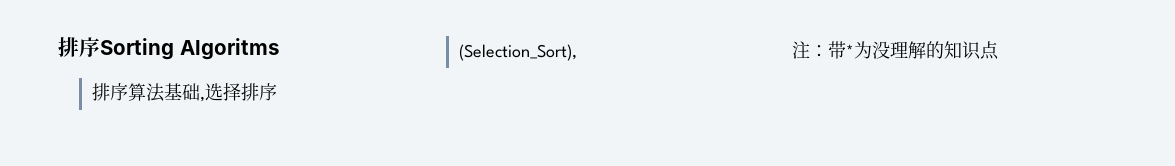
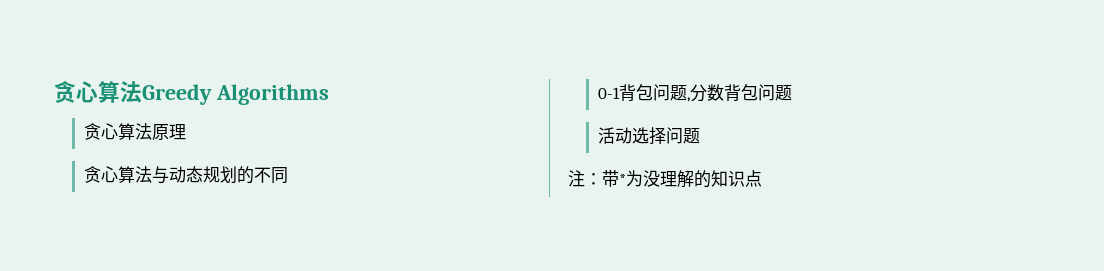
- 排序Sorting Algoritms
- 排序算法基础,选择排序(Selection_Sort),
+ 贪心算法Greedy Algorithms
+ 贪心算法原理
+ 贪心算法与动态规划的不同
+ 0-1背包问题,分数背包问题
+ 活动选择问题

